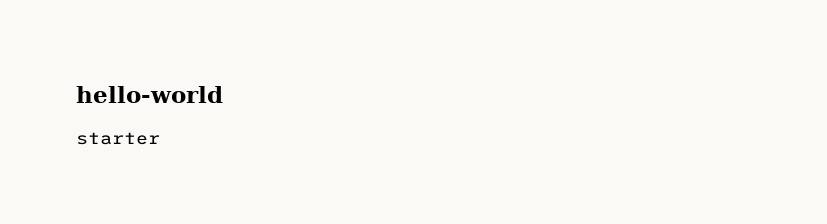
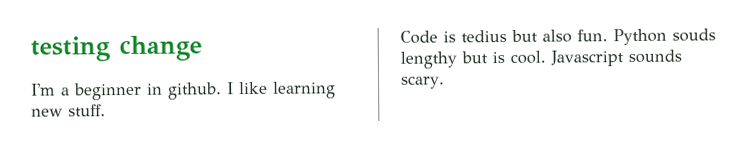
- hello-world
- starter
+ testing change
+ I'm a beginner in github. I like learning new stuff.
+ Code is tedius but also fun. Python souds lengthy but is cool. Javascript sounds scary.

